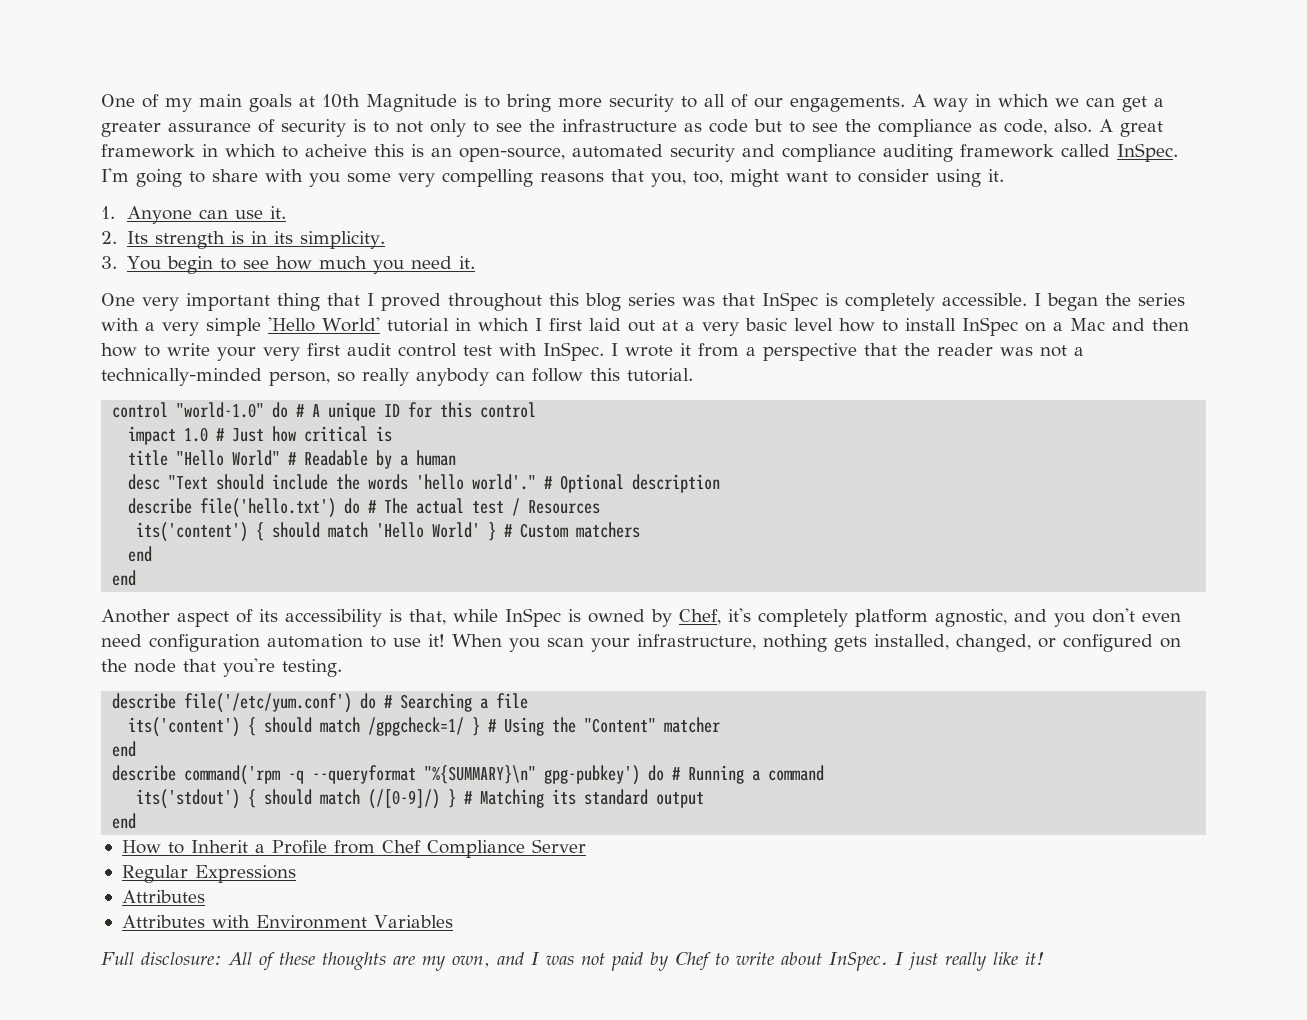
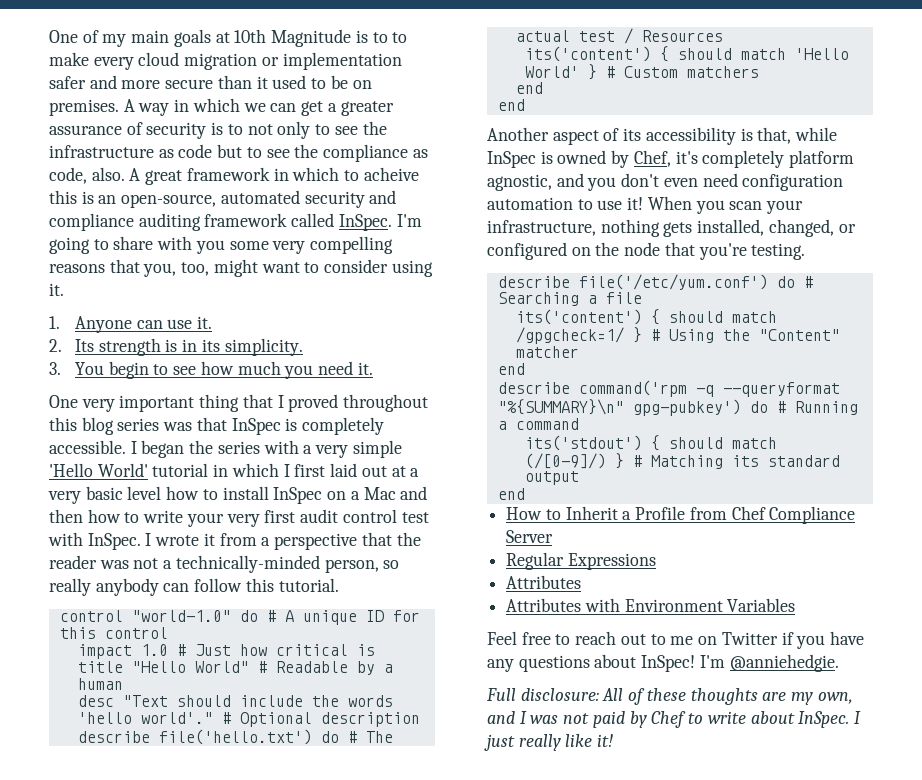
- One of my main goals at 10th Magnitude is to bring more security to all of our engagements.
+ One of my main goals at 10th Magnitude is to to make every cloud migration or implementation safer and more secure than it used to be on premises.
+ Feel free to reach out to me on Twitter if you have any questions about InSpec! I'm @anniehedgie.

